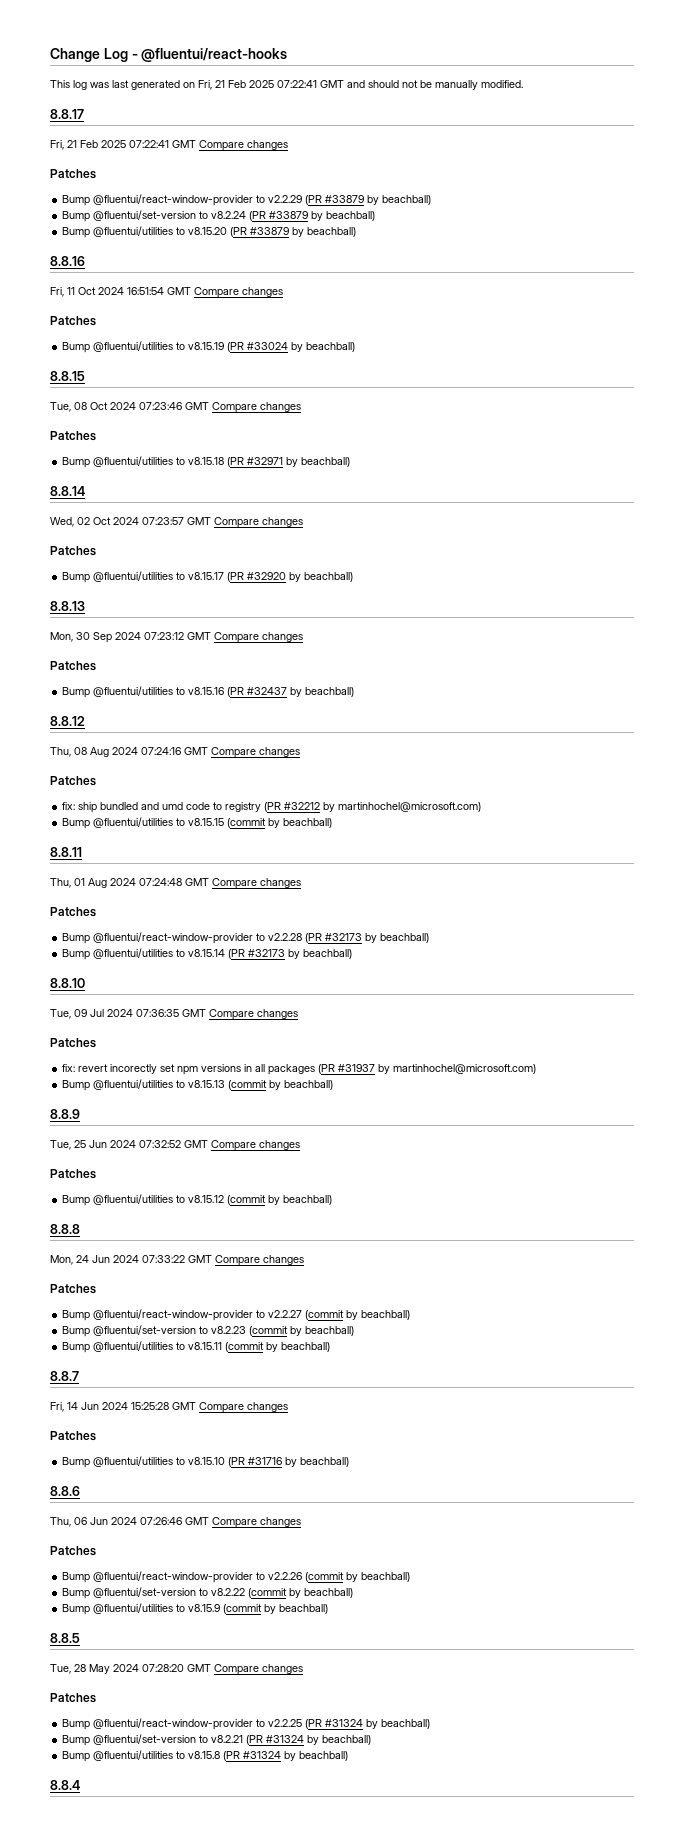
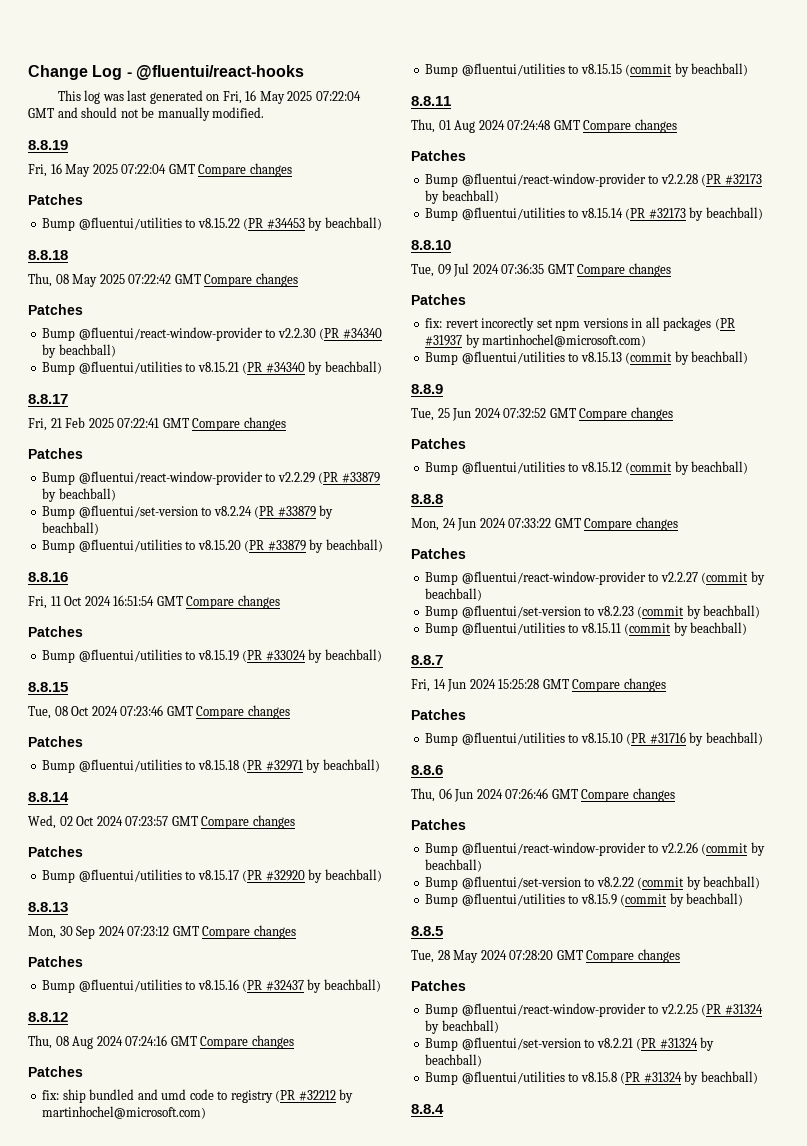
- This log was last generated on Fri, 21 Feb 2025 07:22:41 GMT and should not be manually modified.
+ This log was last generated on Fri, 16 May 2025 07:22:04 GMT and should not be manually modified.
+ 8.8.19
+ Fri, 16 May 2025 07:22:04 GMT Compare changes
+ Patches
+ Bump @fluentui/utilities to v8.15.22 (PR #34453 by beachball)
+ 8.8.18
+ Thu, 08 May 2025 07:22:42 GMT Compare changes
+ Patches
+ Bump @fluentui/react-window-provider to v2.2.30 (PR #34340 by beachball)
+ Bump @fluentui/utilities to v8.15.21 (PR #34340 by beachball)

